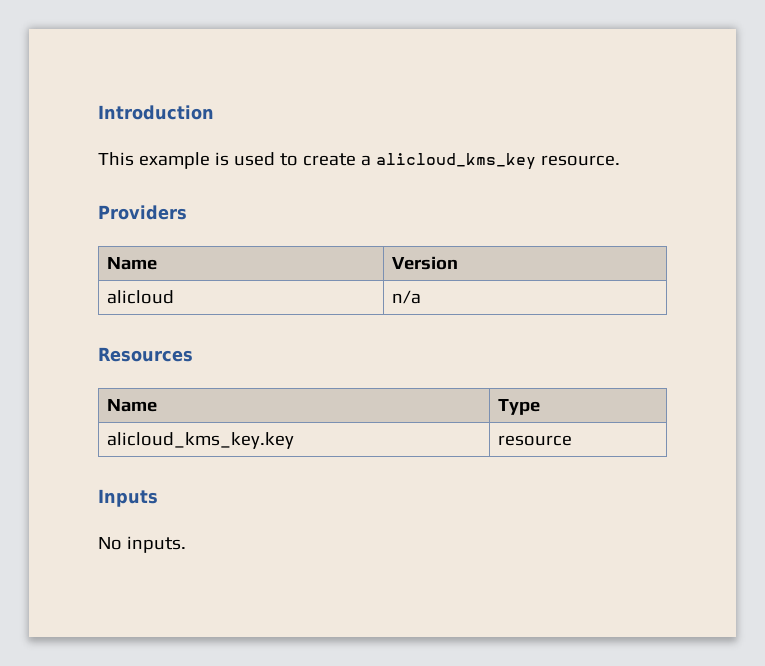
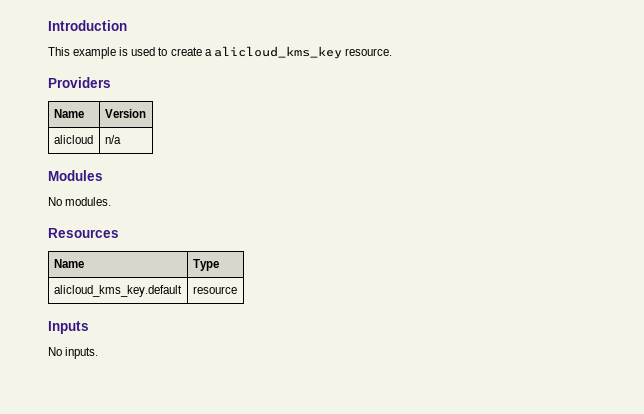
+ Modules
+ No modules.
- alicloud_kms_key.key | resource
+ alicloud_kms_key.default | resource

